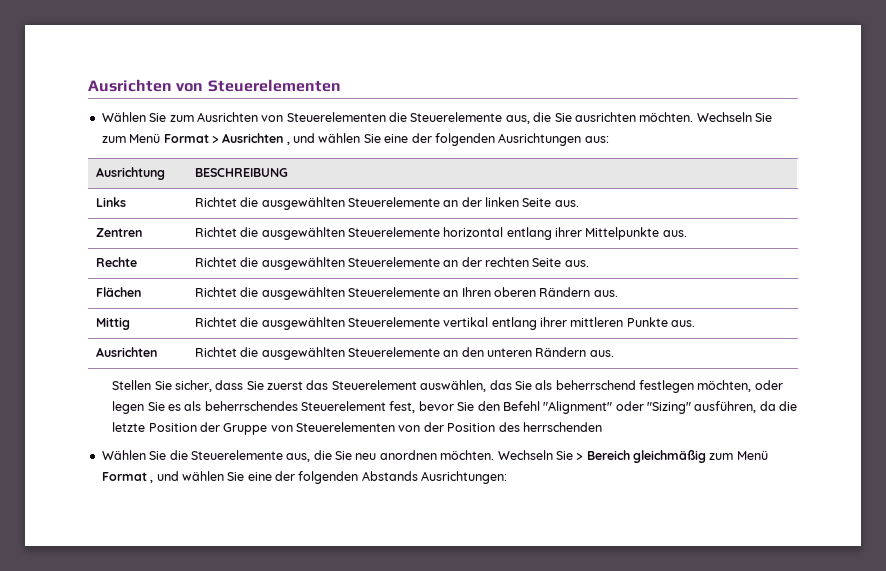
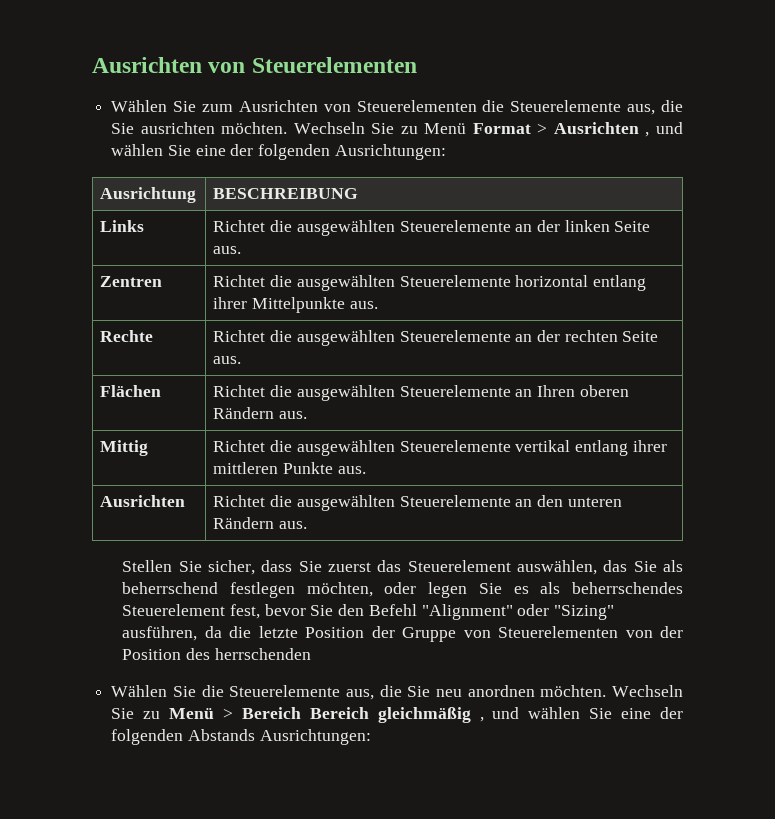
- Wechseln Sie zum Menü Format > Ausrichten , und wählen Sie eine der folgenden Ausrichtungen aus:
+ Wechseln Sie zu Menü Format > Ausrichten , und wählen Sie eine der folgenden Ausrichtungen:
- Wechseln Sie > Bereich gleichmäßig zum Menü Format , und wählen Sie eine der folgenden Abstands Ausrichtungen:
+ Wechseln Sie zu Menü > Bereich Bereich gleichmäßig , und wählen Sie eine der folgenden Abstands Ausrichtungen:

